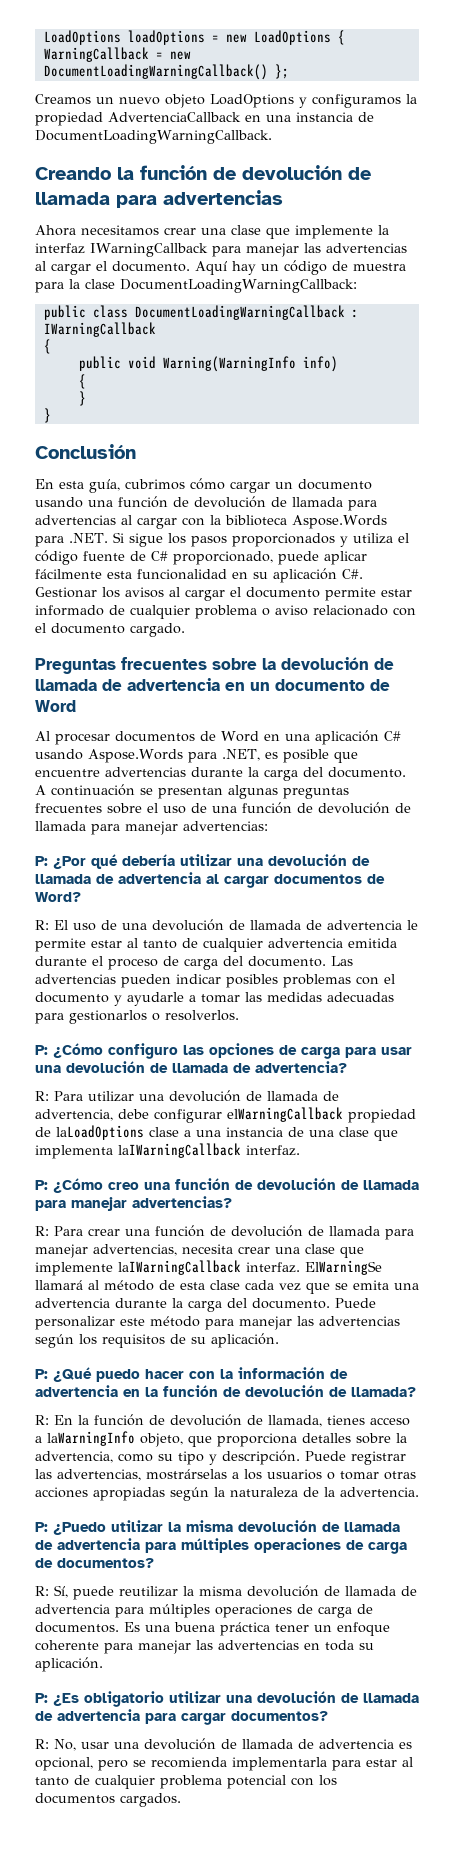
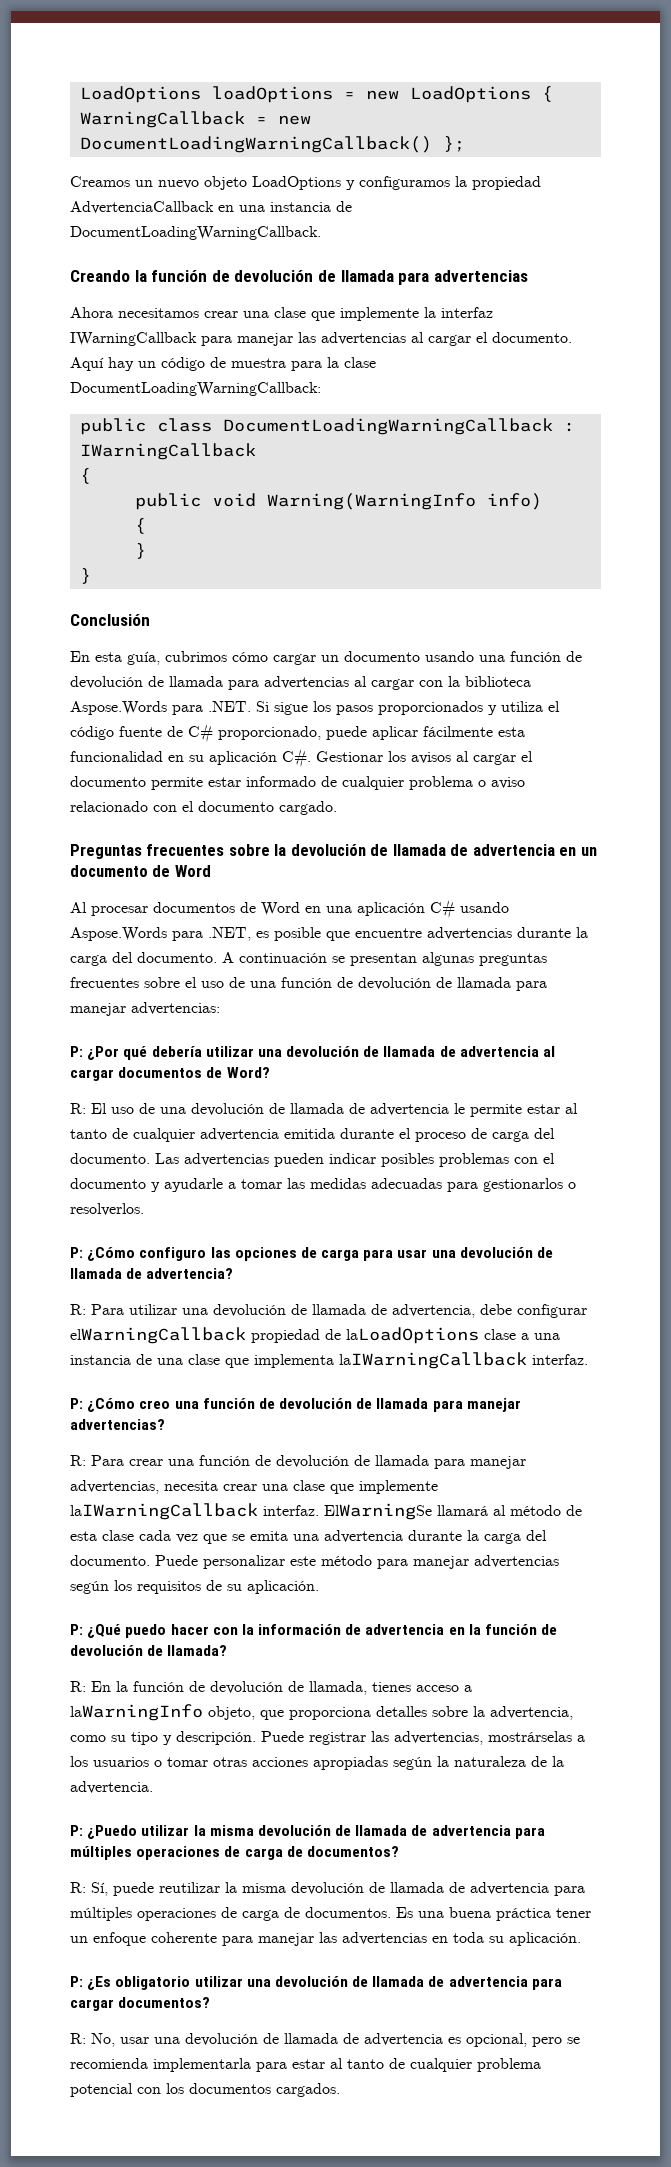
- Puede personalizar este método para manejar las advertencias según los requisitos de su aplicación.
+ Puede personalizar este método para manejar advertencias según los requisitos de su aplicación.

